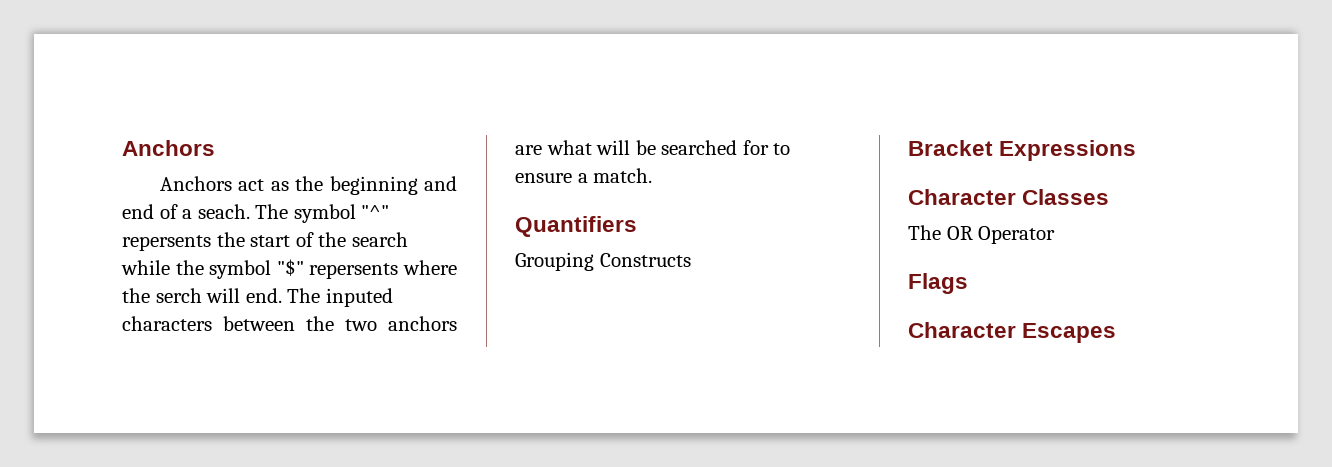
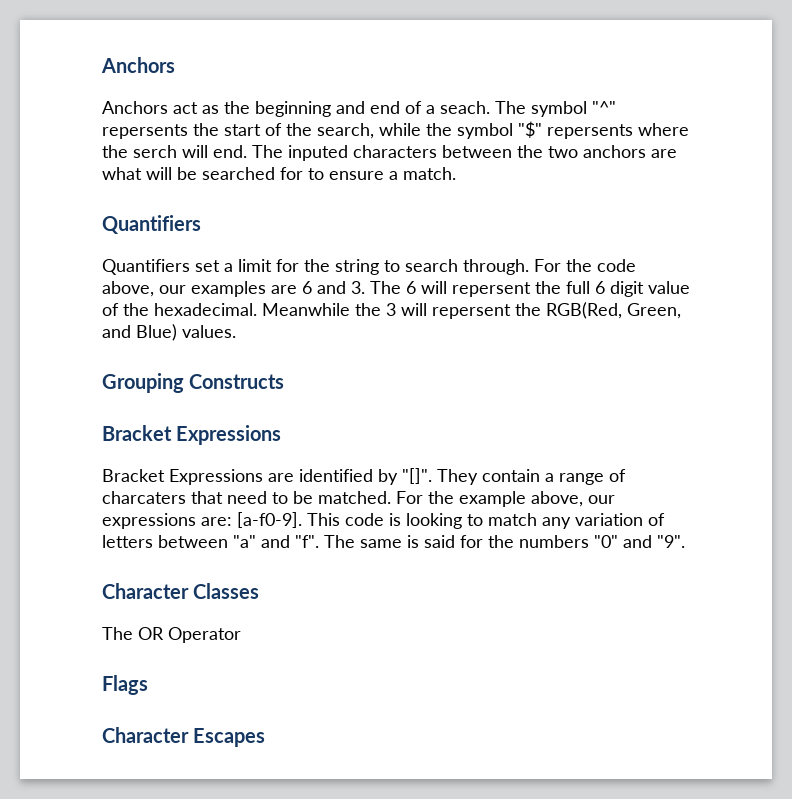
- The symbol "^" repersents the start of the search while the symbol "$" repersents where the serch will end.
+ The symbol "^" repersents the start of the search, while the symbol "$" repersents where the serch will end.
+ Quantifiers set a limit for the string to search through. For the code above, our examples are 6 and 3. The 6 will repersent the full 6 digit value of the hexadecimal. Meanwhile the 3 will repersent the RGB(Red, Green, and Blue) values.
  Grouping Constructs
  Bracket Expressions
+ Bracket Expressions are identified by "[]". They contain a range of charcaters that need to be matched. For the example above, our expressions are: [a-f0-9]. This code is looking to match any variation of letters between "a" and "f". The same is said for the numbers "0" and "9".

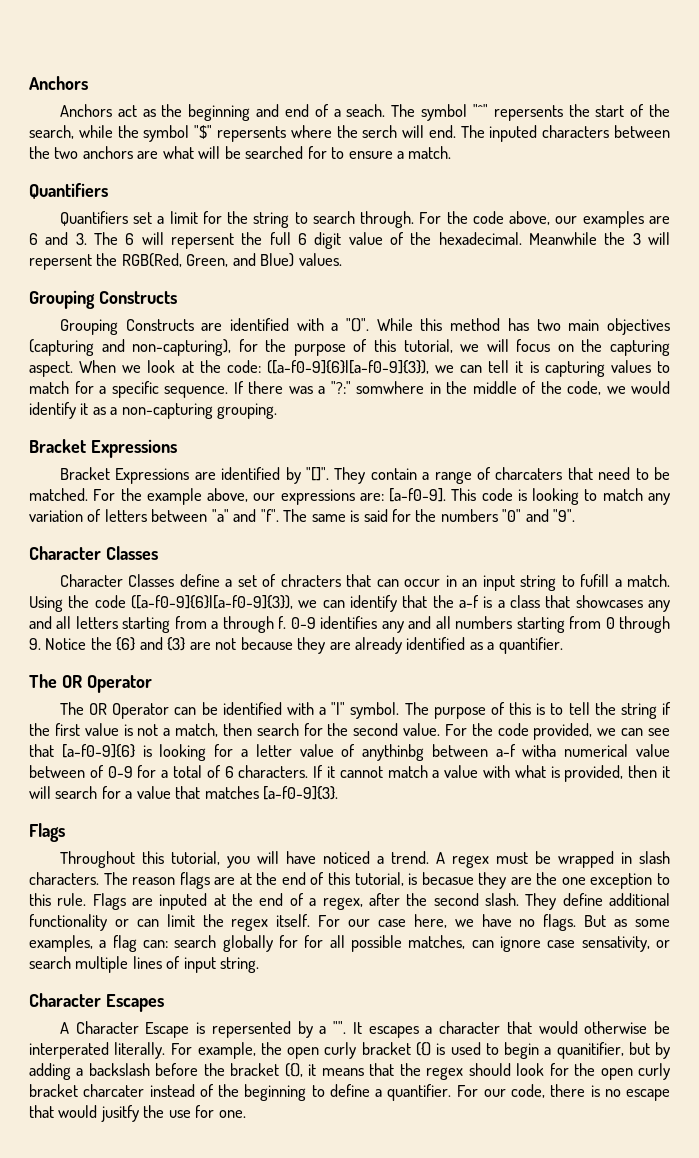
+ Grouping Constructs are identified with a "()". While this method has two main objectives (capturing and non-capturing), for the purpose of this tutorial, we will focus on the capturing aspect. When we look at the code: ([a-f0-9]{6}|[a-f0-9]{3}), we can tell it is capturing values to match for a specific sequence. If there was a "?:" somwhere in the middle of the code, we would identify it as a non-capturing grouping.
+ Character Classes define a set of chracters that can occur in an input string to fufill a match. Using the code ([a-f0-9]{6}|[a-f0-9]{3}), we can identify that the a-f is a class that showcases any and all letters starting from a through f. 0-9 identifies any and all numbers starting from 0 through 9. Notice the {6} and {3} are not because they are already identified as a quantifier.
  The OR Operator
+ The OR Operator can be identified with a "|" symbol. The purpose of this is to tell the string if the first value is not a match, then search for the second value. For the code provided, we can see that [a-f0-9]{6} is looking for a letter value of anythinbg between a-f witha numerical value between of 0-9 for a total of 6 characters. If it cannot match a value with what is provided, then it will search for a value that matches [a-f0-9]{3}.
  Flags
+ Throughout this tutorial, you will have noticed a trend. A regex must be wrapped in slash characters. The reason flags are at the end of this tutorial, is becasue they are the one exception to this rule. Flags are inputed at the end of a regex, after the second slash. They define additional functionality or can limit the regex itself. For our case here, we have no flags. But as some examples, a flag can: search globally for for all possible matches, can ignore case sensativity, or search multiple lines of input string.
  Character Escapes
+ A Character Escape is repersented by a "". It escapes a character that would otherwise be interperated literally. For example, the open curly bracket ({) is used to begin a quanitifier, but by adding a backslash before the bracket ({), it means that the regex should look for the open curly bracket charcater instead of the beginning to define a quantifier. For our code, there is no escape that would jusitfy the use for one.

